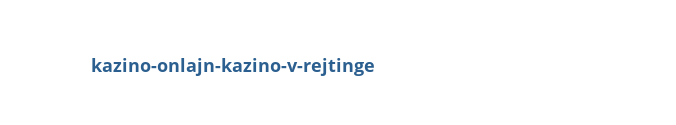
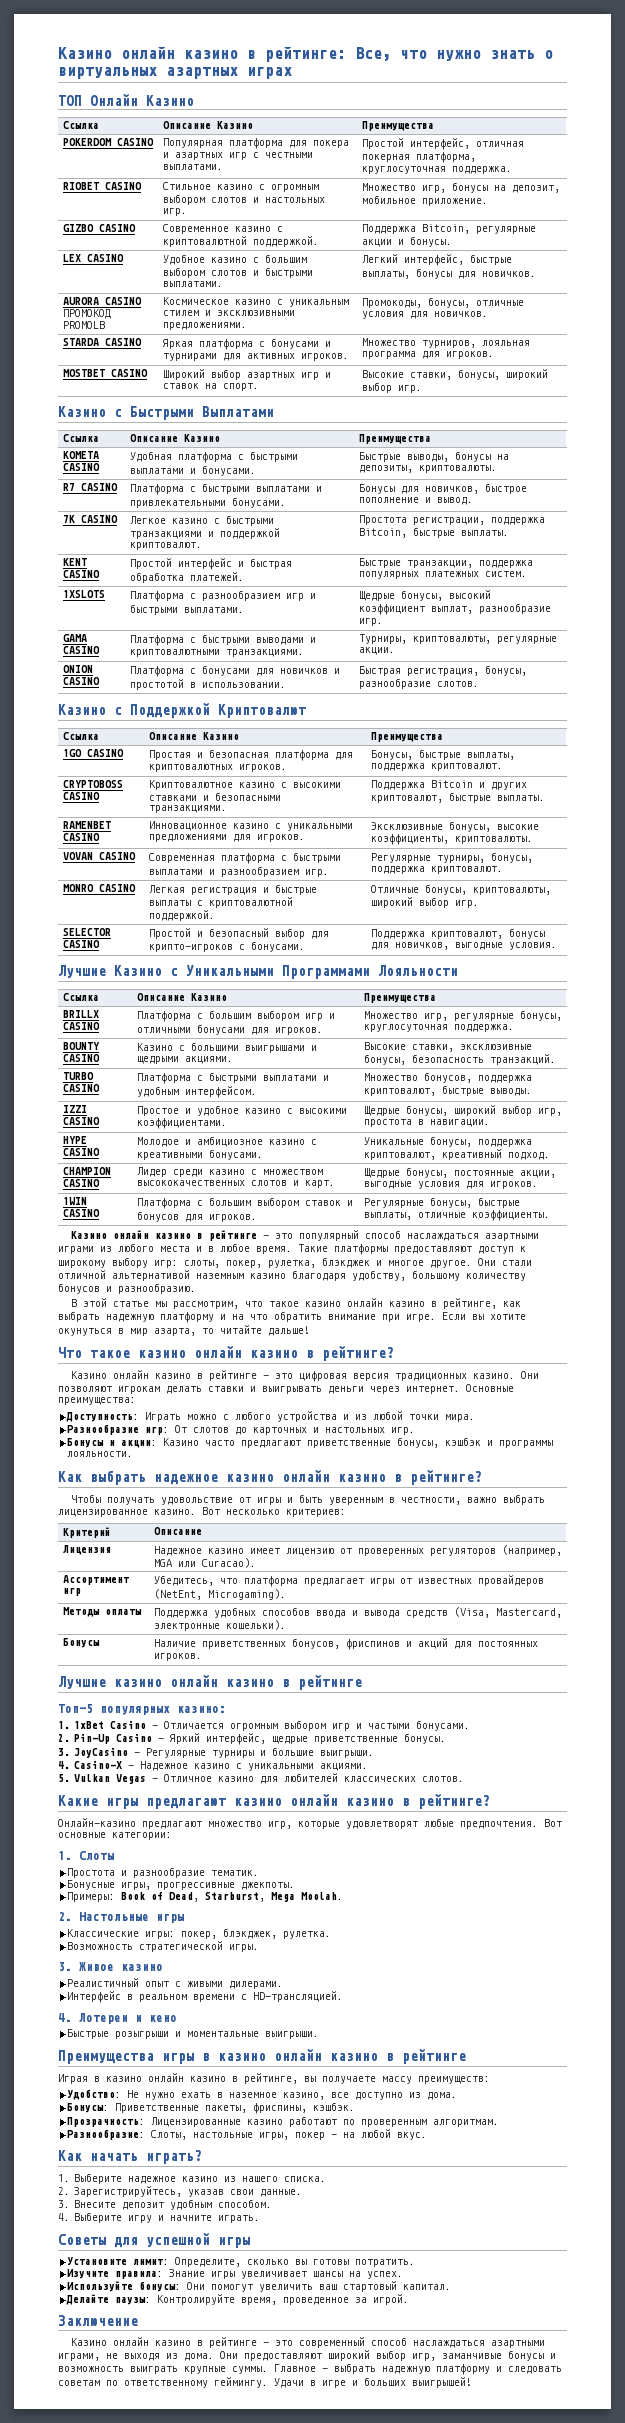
- kazino-onlajn-kazino-v-rejtinge
+ Казино онлайн казино в рейтинге: Все, что нужно знать о виртуальных азартных играх
+ ТОП Онлайн Казино
+ Ссылка | Описание Казино | Преимущества
+ POKERDOM CASINO | Популярная платформа для покера и азартных игр с честными выплатами. | Простой интерфейс, отличная покерная платформа, круглосуточная поддержка.
+ RIOBET CASINO | Стильное казино с огромным выбором слотов и настольных игр. | Множество игр, бонусы на депозит, мобильное приложение.
+ GIZBO CASINO | Современное казино с криптовалютной поддержкой. | Поддержка Bitcoin, регулярные акции и бонусы.
+ LEX CASINO | Удобное казино с большим выбором слотов и быстрыми выплатами. | Легкий интерфейс, быстрые выплаты, бонусы для новичков.
+ AURORA CASINO ПРОМОКОД PROMOLB | Космическое казино с уникальным стилем и эксклюзивными предложениями. | Промокоды, бонусы, отличные условия для новичков.
+ STARDA CASINO | Яркая платформа с бонусами и турнирами для активных игроков. | Множество турниров, лояльная программа для игроков.
+ MOSTBET CASINO | Широкий выбор азартных игр и ставок на спорт. | Высокие ставки, бонусы, широкий выбор игр.
+ Казино с Быстрыми Выплатами
+ Ссылка | Описание Казино | Преимущества
+ KOMETA CASINO | Удобная платформа с быстрыми выплатами и бонусами. | Быстрые выводы, бонусы на депозиты, криптовалюты.
+ R7 CASINO | Платформа с быстрыми выплатами и привлекательными бонусами. | Бонусы для новичков, быстрое пополнение и вывод.
+ 7K CASINO | Легкое казино с быстрыми транзакциями и поддержкой криптовалют. | Простота регистрации, поддержка Bitcoin, быстрые выплаты.
+ KENT CASINO | Простой интерфейс и быстрая обработка платежей. | Быстрые транзакции, поддержка популярных платежных систем.
+ 1XSLOTS | Платформа с разнообразием игр и быстрыми выплатами. | Щедрые бонусы, высокий коэффициент выплат, разнообразие игр.
+ GAMA CASINO | Платформа с быстрыми выводами и криптовалютными транзакциями. | Турниры, криптовалюты, регулярные акции.
+ ONION CASINO | Платформа с бонусами для новичков и простотой в использовании. | Быстрая регистрация, бонусы, разнообразие слотов.
+ Казино с Поддержкой Криптовалют
+ Ссылка | Описание Казино | Преимущества
+ 1GO CASINO | Простая и безопасная платформа для криптовалютных игроков. | Бонусы, быстрые выплаты, поддержка криптовалют.
+ CRYPTOBOSS CASINO | Криптовалютное казино с высокими ставками и безопасными транзакциями. | Поддержка Bitcoin и других криптовалют, быстрые выплаты.
+ RAMENBET CASINO | Инновационное казино с уникальными предложениями для игроков. | Эксклюзивные бонусы, высокие коэффициенты, криптовалюты.
+ VOVAN CASINO | Современная платформа с быстрыми выплатами и разнообразием игр. | Регулярные турниры, бонусы, поддержка криптовалют.
+ MONRO CASINO | Легкая регистрация и быстрые выплаты с криптовалютной поддержкой. | Отличные бонусы, криптовалюты, широкий выбор игр.
+ SELECTOR CASINO | Простой и безопасный выбор для крипто-игроков с бонусами. | Поддержка криптовалют, бонусы для новичков, выгодные условия.
+ Лучшие Казино с Уникальными Программами Лояльности
+ Ссылка | Описание Казино | Преимущества
+ BRILLX CASINO | Платформа с большим выбором игр и отличными бонусами для игроков. | Множество игр, регулярные бонусы, круглосуточная поддержка.
+ BOUNTY CASINO | Казино с большими выигрышами и щедрыми акциями. | Высокие ставки, эксклюзивные бонусы, безопасность транзакций.
+ TURBO CASINO | Платформа с быстрыми выплатами и удобным интерфейсом. | Множество бонусов, поддержка криптовалют, быстрые выводы.
+ IZZI CASINO | Простое и удобное казино с высокими коэффициентами. | Щедрые бонусы, широкий выбор игр, простота в навигации.
+ HYPE CASINO | Молодое и амбициозное казино с креативными бонусами. | Уникальные бонусы, поддержка криптовалют, креативный подход.
+ CHAMPION CASINO | Лидер среди казино с множеством высококачественных слотов и карт. | Щедрые бонусы, постоянные акции, выгодные условия для игроков.
+ 1WIN CASINO | Платформа с большим выбором ставок и бонусов для игроков. | Регулярные бонусы, быстрые выплаты, отличные коэффициенты.
+ Казино онлайн казино в рейтинге — это популярный способ наслаждаться азартными играми из любого места и в любое время. Такие платформы предоставляют доступ к широкому выбору игр: слоты, покер, рулетка, блэкджек и многое другое. Они стали отличной альтернативой наземным казино благодаря удобству, большому количеству бонусов и разнообразию.
+ В этой статье мы рассмотрим, что такое казино онлайн казино в рейтинге, как выбрать надежную платформу и на что обратить внимание при игре. Если вы хотите окунуться в мир азарта, то читайте дальше!
+ Что такое казино онлайн казино в рейтинге?
+ Казино онлайн казино в рейтинге — это цифровая версия традиционных казино. Они позволяют игрокам делать ставки и выигрывать деньги через интернет. Основные преимущества:
+ Доступность: Играть можно с любого устройства и из любой точки мира.
+ Разнообразие игр: От слотов до карточных и настольных игр.
+ Бонусы и акции: Казино часто предлагают приветственные бонусы, кэшбэк и программы лояльности.
+ Как выбрать надежное казино онлайн казино в рейтинге?
+ Чтобы получать удовольствие от игры и быть уверенным в честности, важно выбрать лицензированное казино. Вот несколько критериев:
+ Критерий | Описание
+ Лицензия | Надежное казино имеет лицензию от проверенных регуляторов (например, MGA или Curacao).
+ Ассортимент игр | Убедитесь, что платформа предлагает игры от известных провайдеров (NetEnt, Microgaming).
+ Методы оплаты | Поддержка удобных способов ввода и вывода средств (Visa, Mastercard, электронные кошельки).
+ Бонусы | Наличие приветственных бонусов, фриспинов и акций для постоянных игроков.
+ Лучшие казино онлайн казино в рейтинге
+ Топ-5 популярных казино:
+ 1. 1xBet Casino — Отличается огромным выбором игр и частыми бонусами.
+ 2. Pin-Up Casino — Яркий интерфейс, щедрые приветственные бонусы.
+ 3. JoyCasino — Регулярные турниры и большие выигрыши.
+ 4. Casino-X — Надежное казино с уникальными акциями.
+ 5. Vulkan Vegas — Отличное казино для любителей классических слотов.
+ Какие игры предлагают казино онлайн казино в рейтинге?
+ Онлайн-казино предлагают множество игр, которые удовлетворят любые предпочтения. Вот основные категории:
+ 1. Слоты
+ Простота и разнообразие тематик.
+ Бонусные игры, прогрессивные джекпоты.
+ Примеры: Book of Dead, Starburst, Mega Moolah.
+ 2. Настольные игры
+ Классические игры: покер, блэкджек, рулетка.
+ Возможность стратегической игры.
+ 3. Живое казино
+ Реалистичный опыт с живыми дилерами.
+ Интерфейс в реальном времени с HD-трансляцией.
+ 4. Лотереи и кено
+ Быстрые розыгрыши и моментальные выигрыши.
+ Преимущества игры в казино онлайн казино в рейтинге
+ Играя в казино онлайн казино в рейтинге, вы получаете массу преимуществ:
+ Удобство: Не нужно ехать в наземное казино, все доступно из дома.
+ Бонусы: Приветственные пакеты, фриспины, кэшбэк.
+ Прозрачность: Лицензированные казино работают по проверенным алгоритмам.
+ Разнообразие: Слоты, настольные игры, покер — на любой вкус.
+ Как начать играть?
+ 1. Выберите надежное казино из нашего списка.
+ 2. Зарегистрируйтесь, указав свои данные.
+ 3. Внесите депозит удобным способом.
+ 4. Выберите игру и начните играть.
+ Советы для успешной игры
+ Установите лимит: Определите, сколько вы готовы потратить.
+ Изучите правила: Знание игры увеличивает шансы на успех.
+ Используйте бонусы: Они помогут увеличить ваш стартовый капитал.
+ Делайте паузы: Контролируйте время, проведенное за игрой.
+ Заключение
+ Казино онлайн казино в рейтинге — это современный способ наслаждаться азартными играми, не выходя из дома. Они предоставляют широкий выбор игр, заманчивые бонусы и возможность выиграть крупные суммы. Главное — выбрать надежную платформу и следовать советам по ответственному геймингу. Удачи в игре и больших выигрышей!

